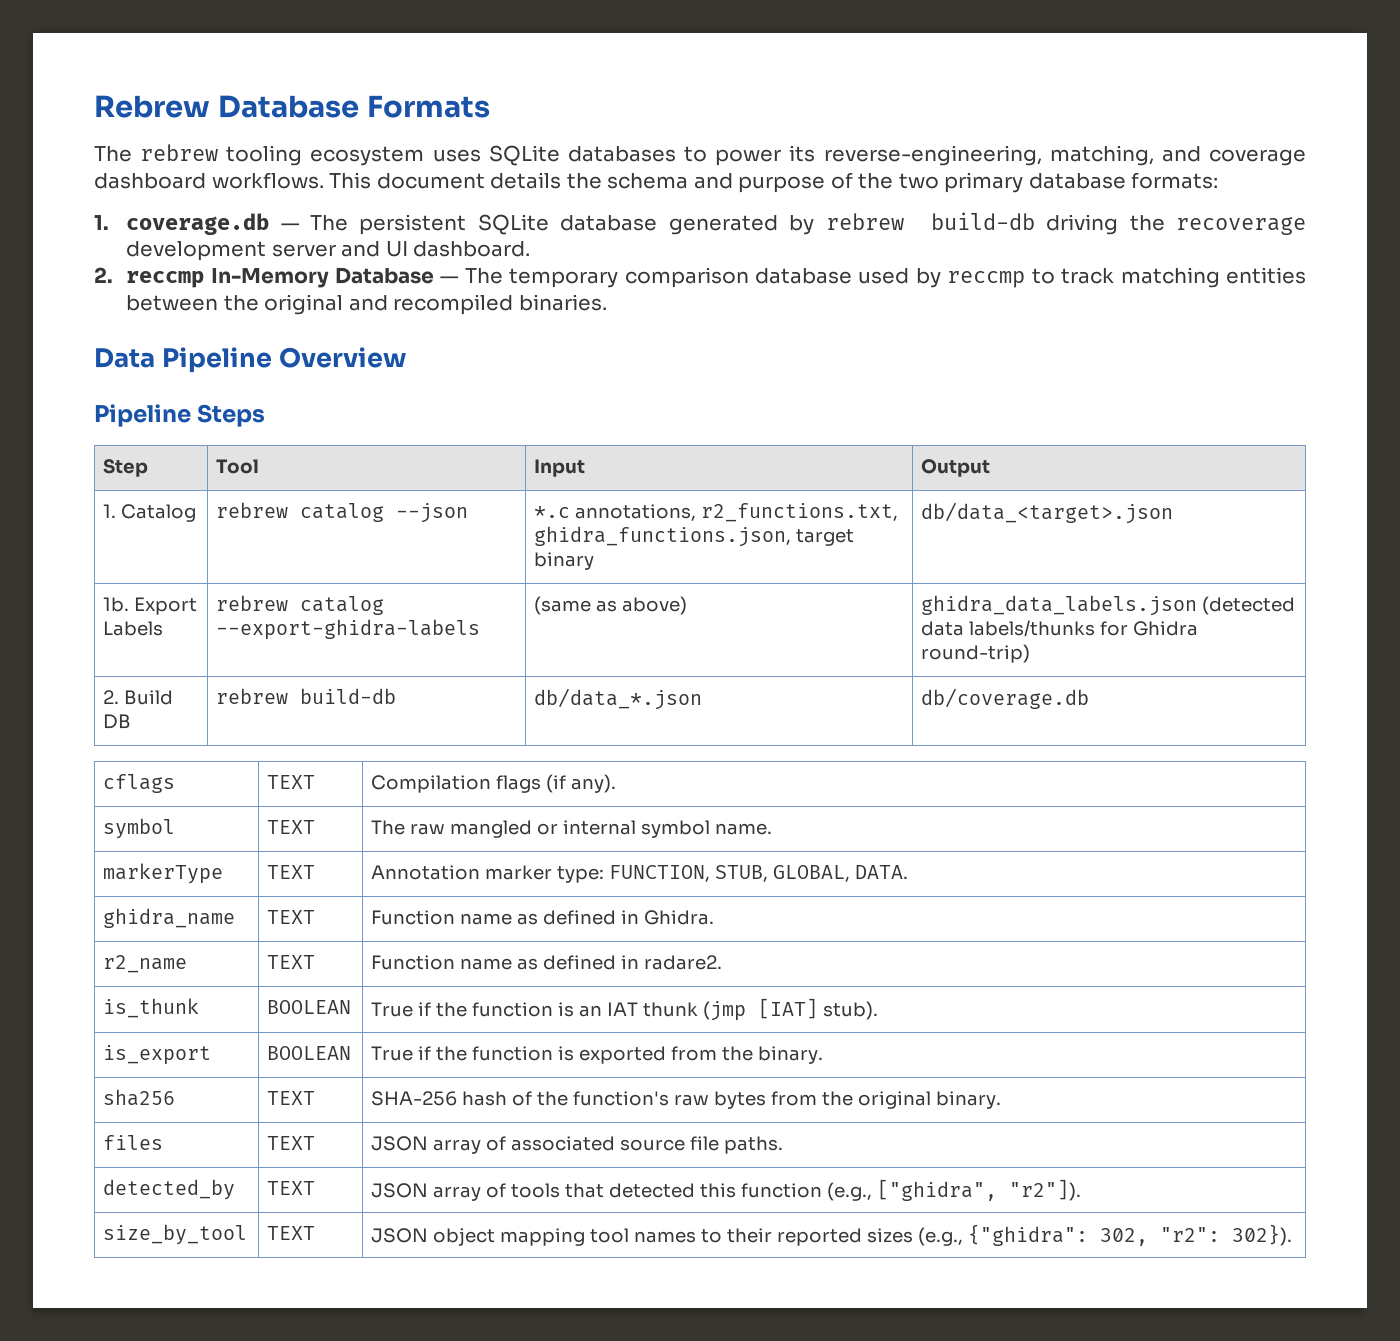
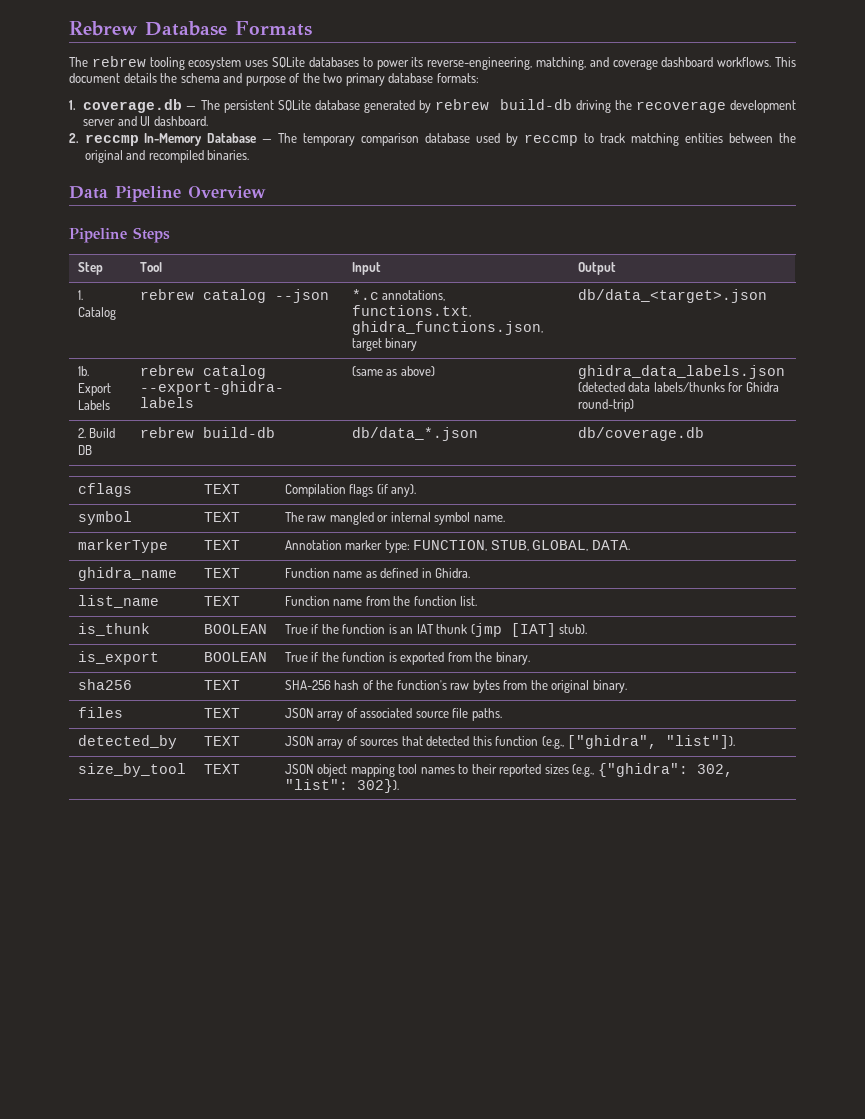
- 1. Catalog | rebrew catalog --json | *.c annotations, r2_functions.txt, ghidra_functions.json, target binary | db/data_<target>.json
+ 1. Catalog | rebrew catalog --json | *.c annotations, functions.txt, ghidra_functions.json, target binary | db/data_<target>.json
- r2_name | TEXT | Function name as defined in radare2.
+ list_name | TEXT | Function name from the function list.
- detected_by | TEXT | JSON array of tools that detected this function (e.g., ["ghidra", "r2"]).
+ detected_by | TEXT | JSON array of sources that detected this function (e.g., ["ghidra", "list"]).
- size_by_tool | TEXT | JSON object mapping tool names to their reported sizes (e.g., {"ghidra": 302, "r2": 302}).
+ size_by_tool | TEXT | JSON object mapping tool names to their reported sizes (e.g., {"ghidra": 302, "list": 302}).

